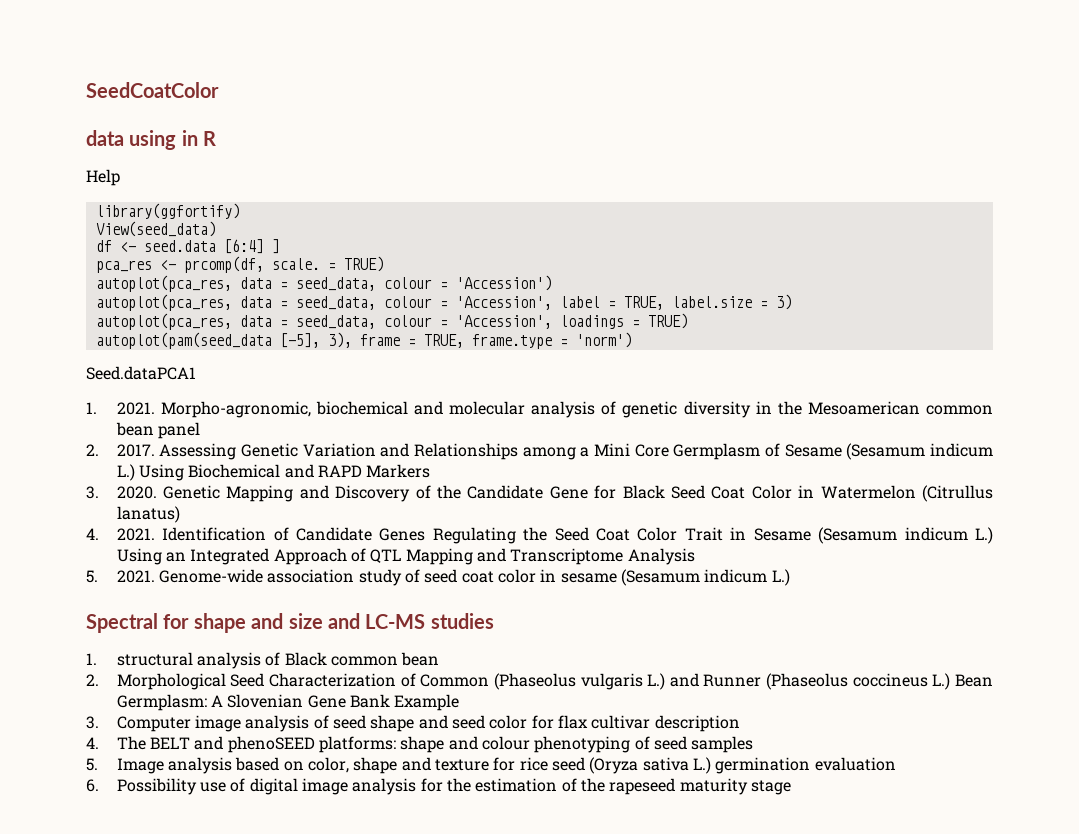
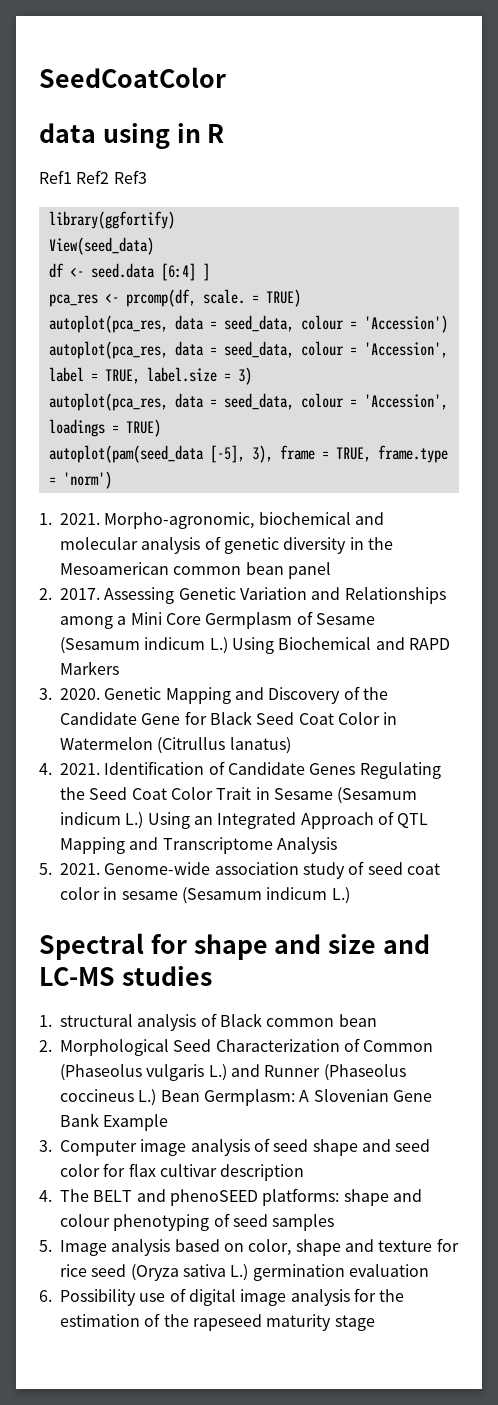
- Help
+ Ref1 Ref2 Ref3
- Seed.dataPCA1

